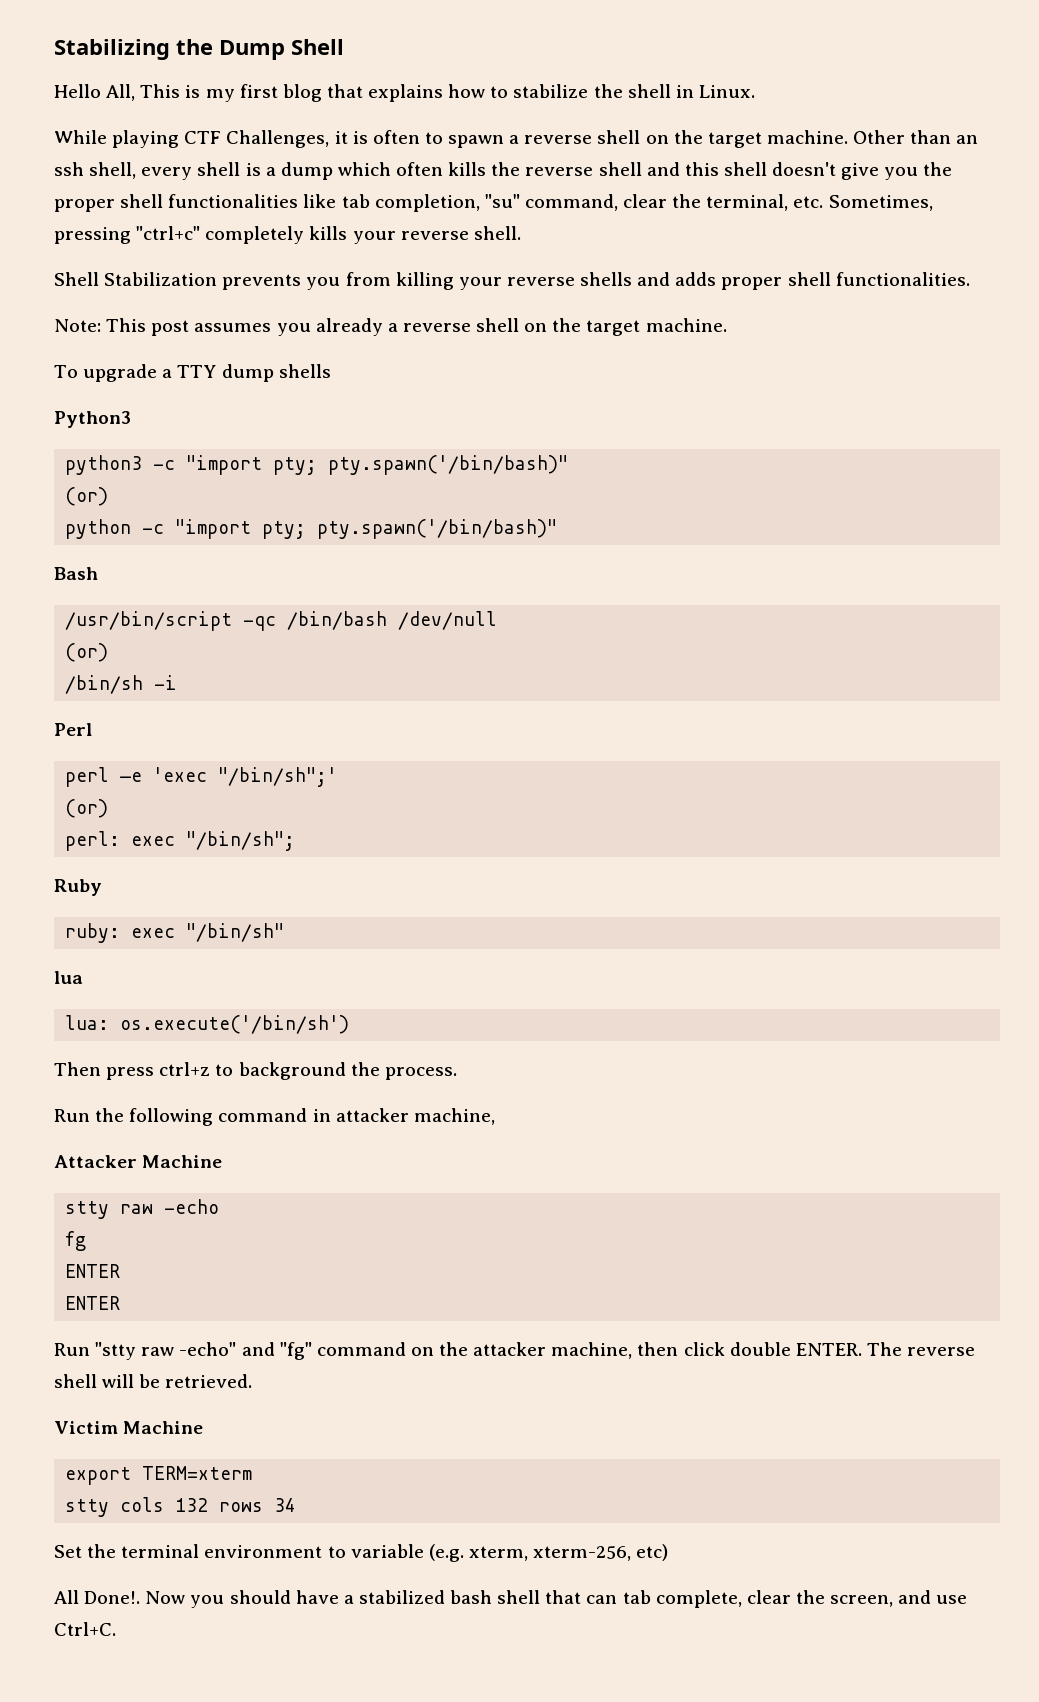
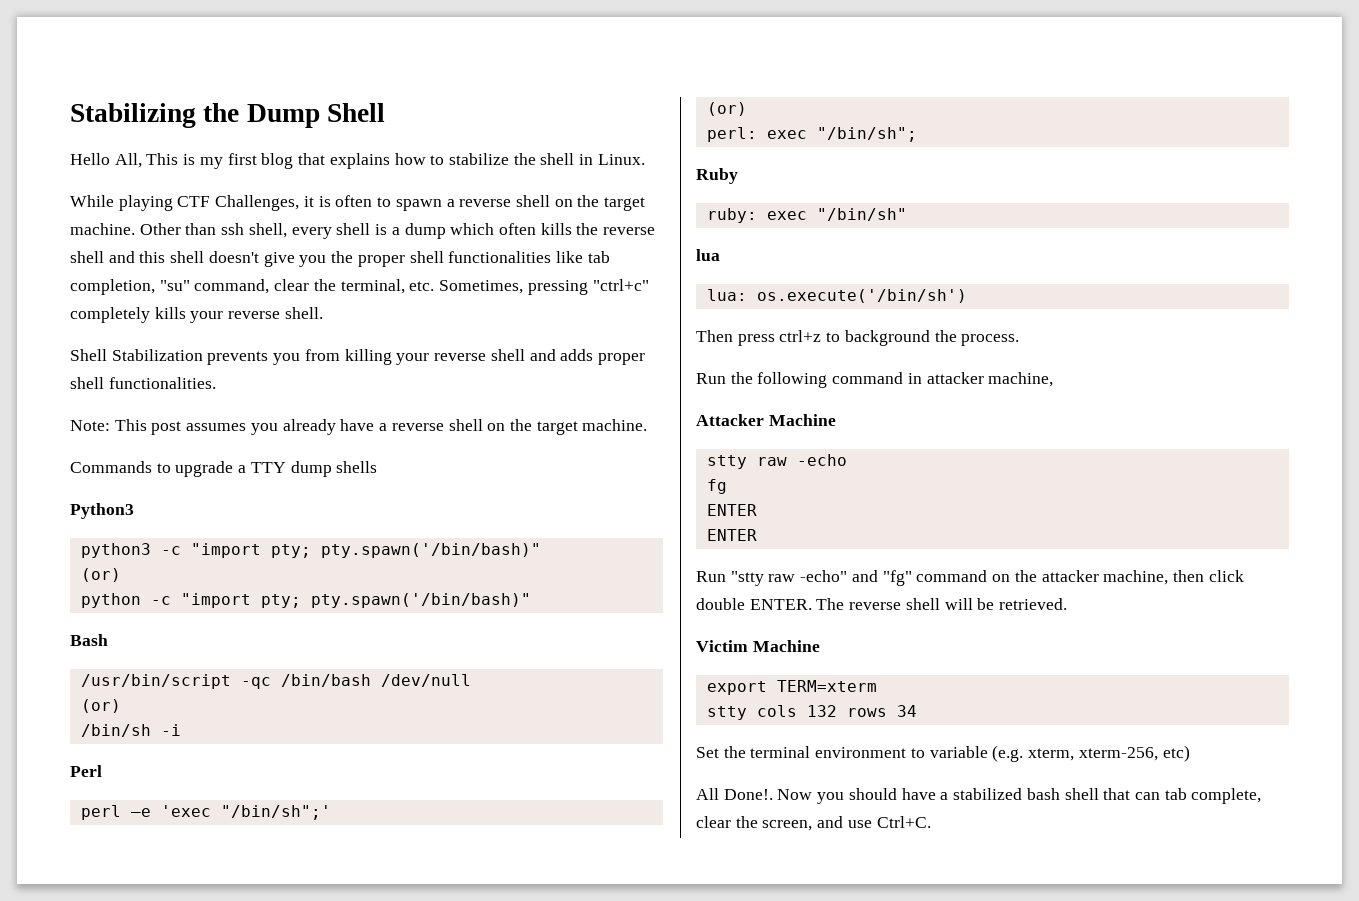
- Other than an ssh shell, every shell is a dump which often kills the reverse shell and this shell doesn't give you the proper shell functionalities like tab completion, "su" command, clear the terminal, etc. Sometimes, pressing "ctrl+c" completely kills your reverse shell.
+ Other than ssh shell, every shell is a dump which often kills the reverse shell and this shell doesn't give you the proper shell functionalities like tab completion, "su" command, clear the terminal, etc. Sometimes, pressing "ctrl+c" completely kills your reverse shell.
- Shell Stabilization prevents you from killing your reverse shells and adds proper shell functionalities.
+ Shell Stabilization prevents you from killing your reverse shell and adds proper shell functionalities.
- Note: This post assumes you already a reverse shell on the target machine.
+ Note: This post assumes you already have a reverse shell on the target machine.
- To upgrade a TTY dump shells
+ Commands to upgrade a TTY dump shells

